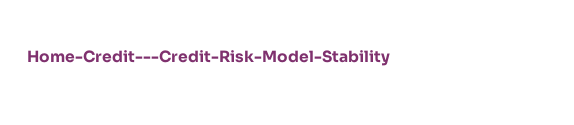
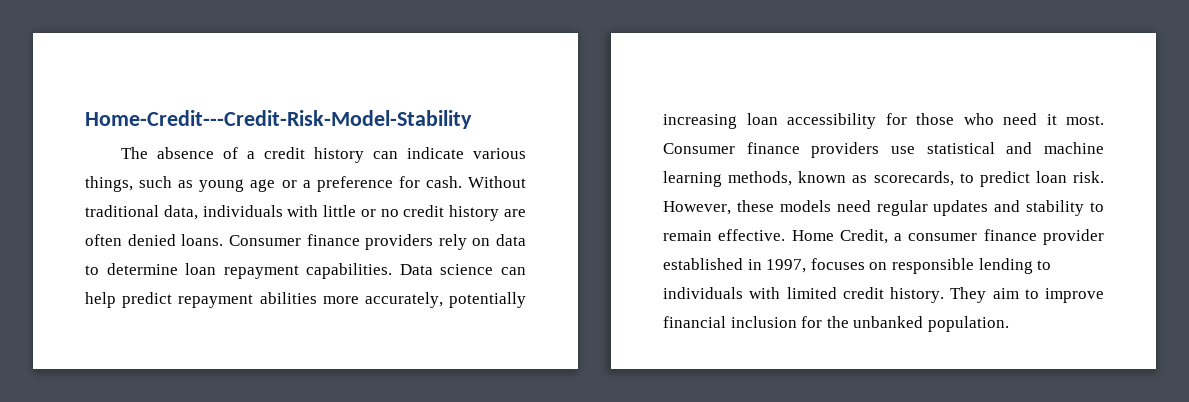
+ The absence of a credit history can indicate various things, such as young age or a preference for cash. Without traditional data, individuals with little or no credit history are often denied loans. Consumer finance providers rely on data to determine loan repayment capabilities. Data science can help predict repayment abilities more accurately, potentially increasing loan accessibility for those who need it most. Consumer finance providers use statistical and machine learning methods, known as scorecards, to predict loan risk. However, these models need regular updates and stability to remain effective. Home Credit, a consumer finance provider established in 1997, focuses on responsible lending to individuals with limited credit history. They aim to improve financial inclusion for the unbanked population.

